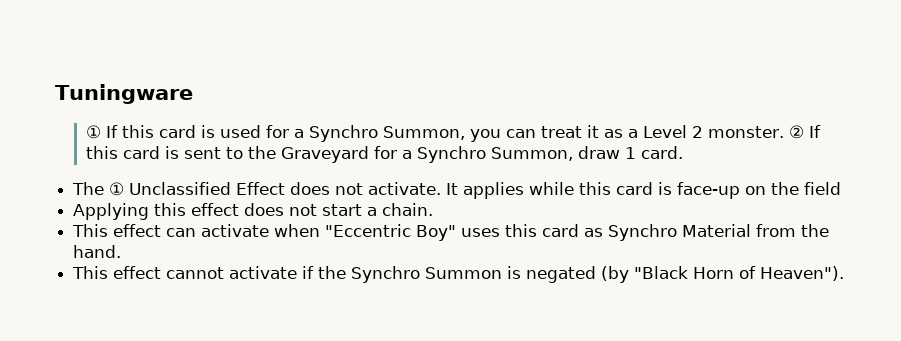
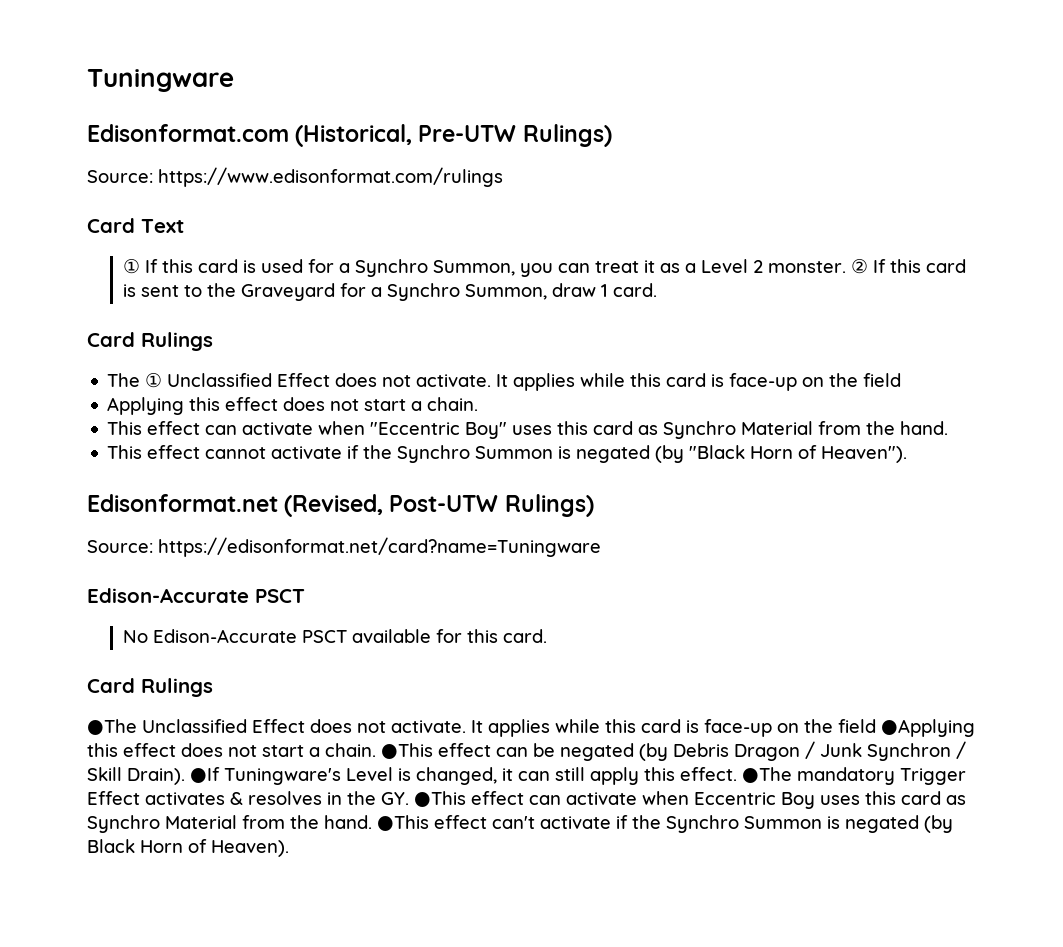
+ Edisonformat.com (Historical, Pre-UTW Rulings)
+ Source: https://www.edisonformat.com/rulings
+ Card Text
  ② If this card is sent to the Graveyard for a Synchro Summon, draw 1 card.
+ Card Rulings
+ Edisonformat.net (Revised, Post-UTW Rulings)
+ Source: https://edisonformat.net/card?name=Tuningware
+ Edison-Accurate PSCT
+ No Edison-Accurate PSCT available for this card.
+ Card Rulings
+ ●The Unclassified Effect does not activate. It applies while this card is face-up on the field ●Applying this effect does not start a chain. ●This effect can be negated (by Debris Dragon / Junk Synchron / Skill Drain). ●If Tuningware's Level is changed, it can still apply this effect. ●The mandatory Trigger Effect activates & resolves in the GY. ●This effect can activate when Eccentric Boy uses this card as Synchro Material from the hand. ●This effect can't activate if the Synchro Summon is negated (by Black Horn of Heaven).

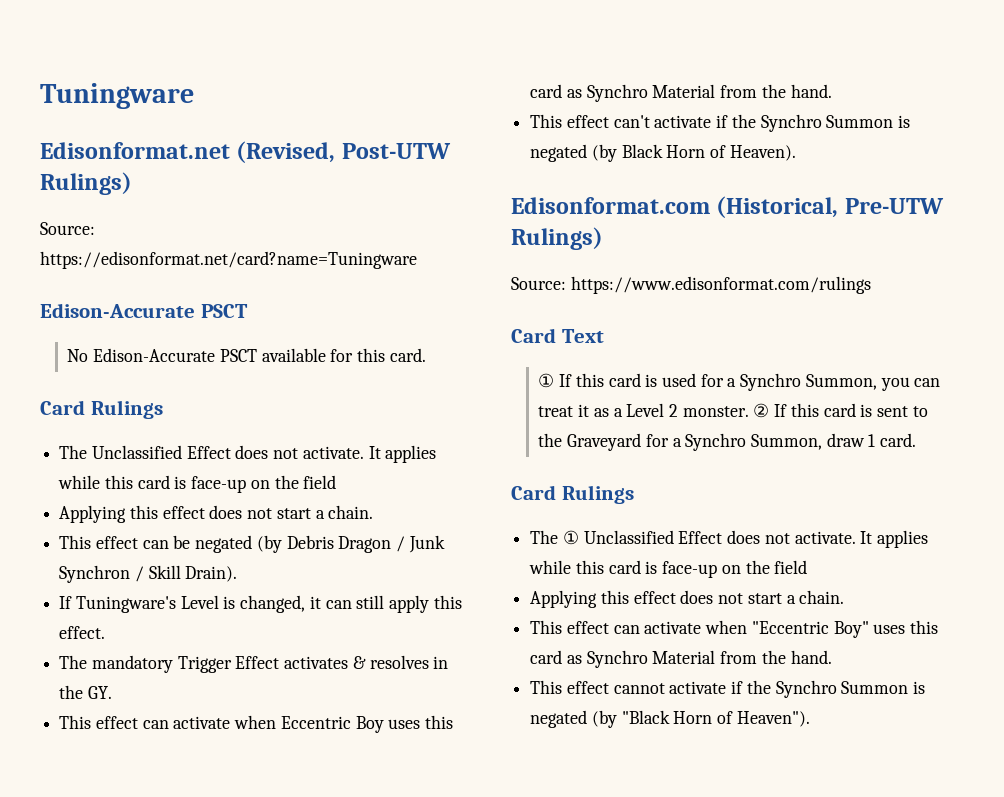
+ Edisonformat.net (Revised, Post-UTW Rulings)
+ Source: https://edisonformat.net/card?name=Tuningware
+ Edison-Accurate PSCT
+ No Edison-Accurate PSCT available for this card.
+ Card Rulings
+ The Unclassified Effect does not activate. It applies while this card is face-up on the field
+ Applying this effect does not start a chain.
+ This effect can be negated (by Debris Dragon / Junk Synchron / Skill Drain).
+ If Tuningware's Level is changed, it can still apply this effect.
+ The mandatory Trigger Effect activates & resolves in the GY.
+ This effect can activate when Eccentric Boy uses this card as Synchro Material from the hand.
+ This effect can't activate if the Synchro Summon is negated (by Black Horn of Heaven).
- Edisonformat.net (Revised, Post-UTW Rulings)
- Source: https://edisonformat.net/card?name=Tuningware
- Edison-Accurate PSCT
- No Edison-Accurate PSCT available for this card.
- Card Rulings
- ●The Unclassified Effect does not activate. It applies while this card is face-up on the field ●Applying this effect does not start a chain. ●This effect can be negated (by Debris Dragon / Junk Synchron / Skill Drain). ●If Tuningware's Level is changed, it can still apply this effect. ●The mandatory Trigger Effect activates & resolves in the GY. ●This effect can activate when Eccentric Boy uses this card as Synchro Material from the hand. ●This effect can't activate if the Synchro Summon is negated (by Black Horn of Heaven).

